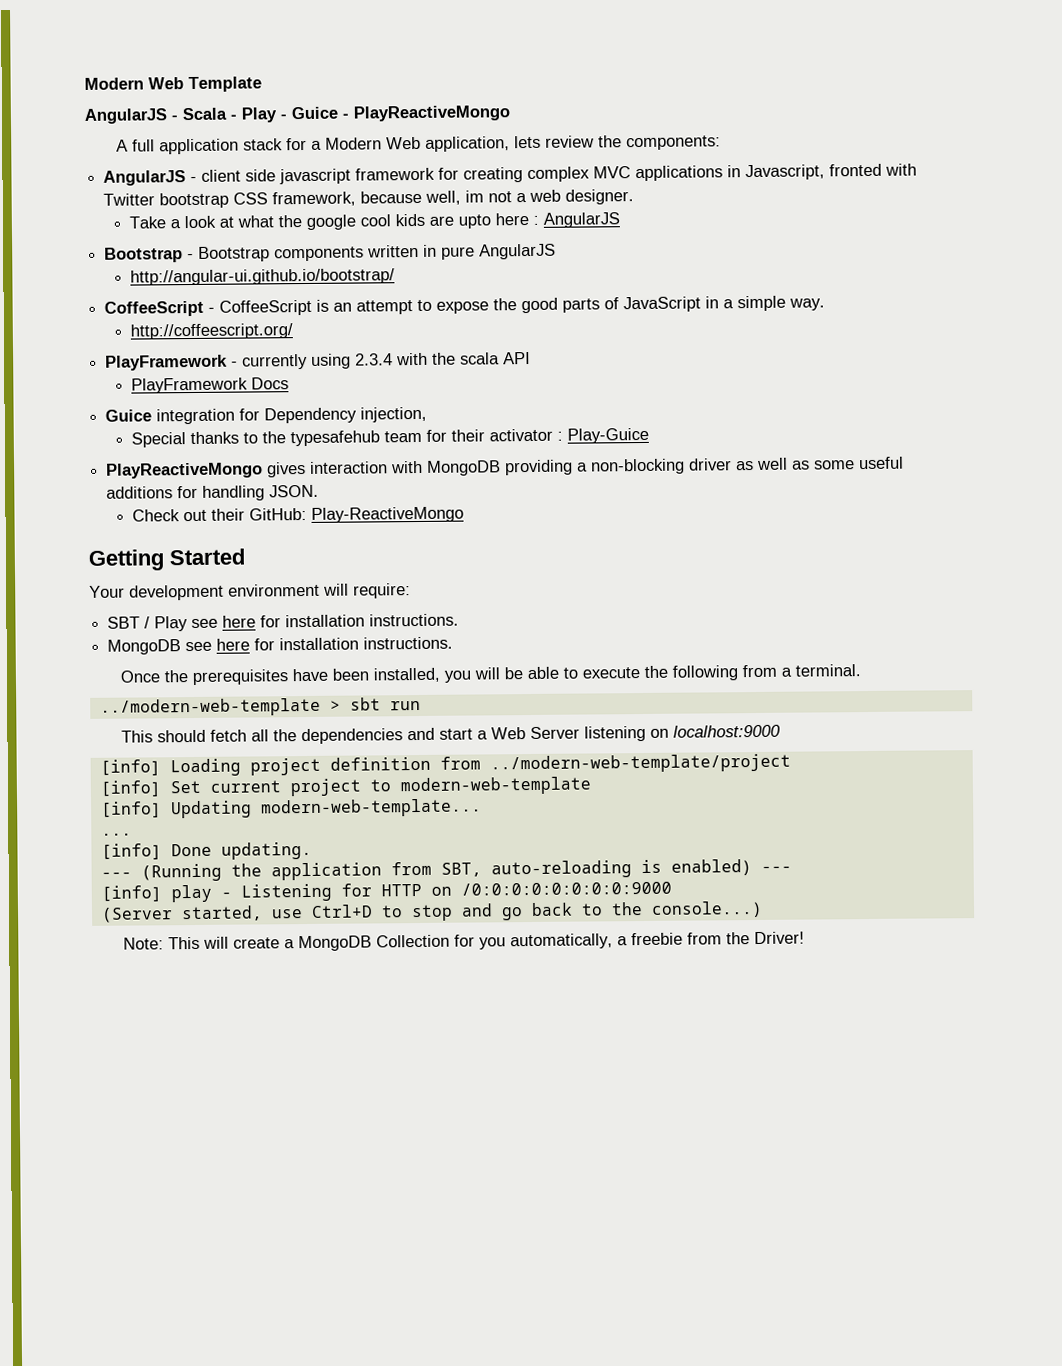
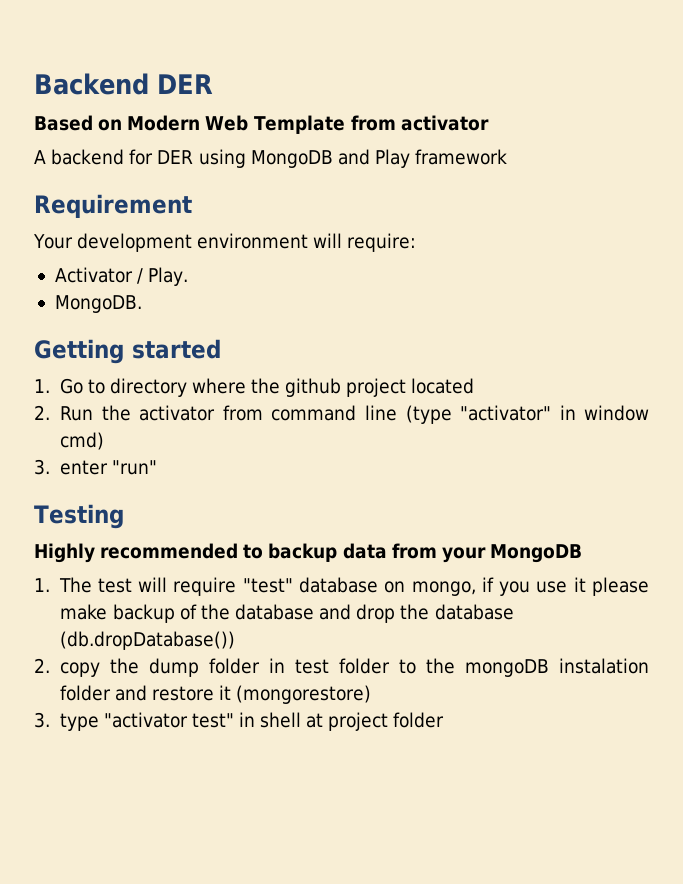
- Modern Web Template
- AngularJS - Scala - Play - Guice - PlayReactiveMongo
- A full application stack for a Modern Web application, lets review the components:
- AngularJS - client side javascript framework for creating complex MVC applications in Javascript, fronted with Twitter bootstrap CSS framework, because well, im not a web designer.
- Take a look at what the google cool kids are upto here : AngularJS
- Bootstrap - Bootstrap components written in pure AngularJS
- http://angular-ui.github.io/bootstrap/
- CoffeeScript - CoffeeScript is an attempt to expose the good parts of JavaScript in a simple way.
- http://coffeescript.org/
- PlayFramework - currently using 2.3.4 with the scala API
- PlayFramework Docs
- Guice integration for Dependency injection,
- Special thanks to the typesafehub team for their activator : Play-Guice
- PlayReactiveMongo gives interaction with MongoDB providing a non-blocking driver as well as some useful additions for handling JSON.
- Check out their GitHub: Play-ReactiveMongo
- Getting Started
+ Backend DER
+ Based on Modern Web Template from activator
+ A backend for DER using MongoDB and Play framework
+ Requirement
- SBT / Play see here for installation instructions.
- MongoDB see here for installation instructions.
- Once the prerequisites have been installed, you will be able to execute the following from a terminal.
- ../modern-web-template > sbt run
- This should fetch all the dependencies and start a Web Server listening on localhost:9000
- [info] Loading project definition from ../modern-web-template/project
- [info] Set current project to modern-web-template
- [info] Updating modern-web-template...
- ...
- [info] Done updating.
- --- (Running the application from SBT, auto-reloading is enabled) ---
- [info] play - Listening for HTTP on /0:0:0:0:0:0:0:0:9000
- (Server started, use Ctrl+D to stop and go back to the console...)
- Note: This will create a MongoDB Collection for you automatically, a freebie from the Driver!
+ Activator / Play.
+ MongoDB.
+ Getting started
+ 1. Go to directory where the github project located
+ 2. Run the activator from command line (type "activator" in window cmd)
+ 3. enter "run"
+ Testing
+ Highly recommended to backup data from your MongoDB
+ 1. The test will require "test" database on mongo, if you use it please make backup of the database and drop the database (db.dropDatabase())
+ 2. copy the dump folder in test folder to the mongoDB instalation folder and restore it (mongorestore)
+ 3. type "activator test" in shell at project folder

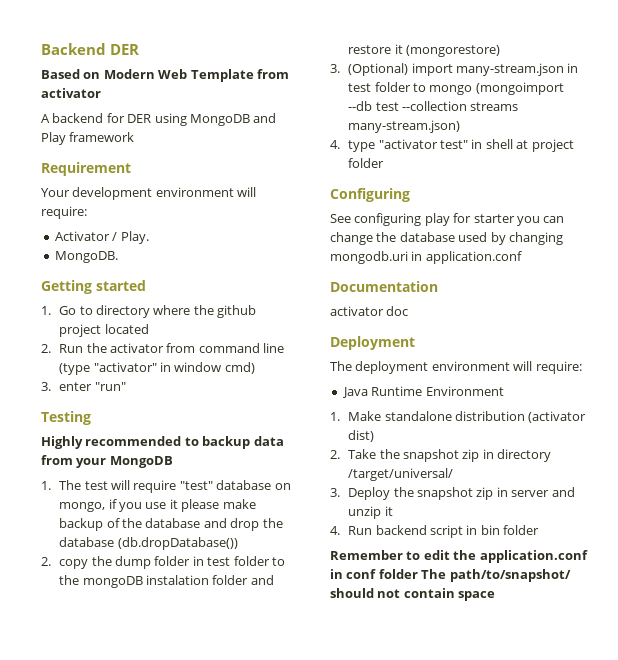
- 3. type "activator test" in shell at project folder
+ 3. (Optional) import many-stream.json in test folder to mongo (mongoimport --db test --collection streams many-stream.json)
+ 4. type "activator test" in shell at project folder
+ Configuring
+ See configuring play for starter you can change the database used by changing mongodb.uri in application.conf
+ Documentation
+ activator doc
+ Deployment
+ The deployment environment will require:
+ Java Runtime Environment
+ 1. Make standalone distribution (activator dist)
+ 2. Take the snapshot zip in directory /target/universal/
+ 3. Deploy the snapshot zip in server and unzip it
+ 4. Run backend script in bin folder
+ Remember to edit the application.conf in conf folder The path/to/snapshot/ should not contain space

